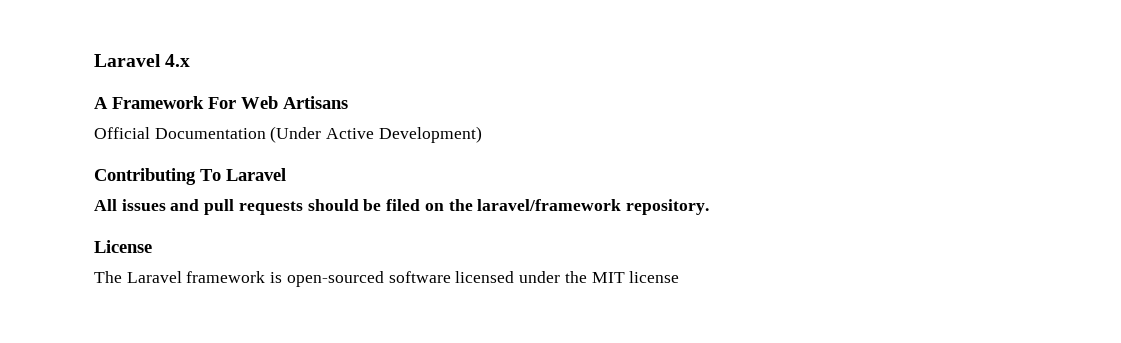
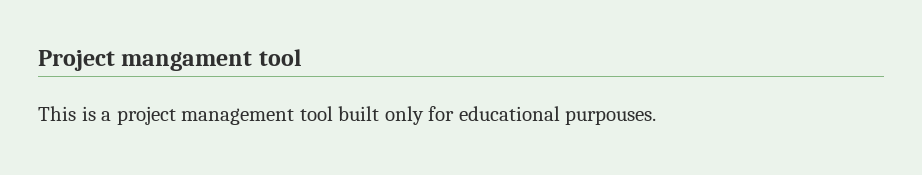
- Laravel 4.x
- A Framework For Web Artisans
- Official Documentation (Under Active Development)
- Contributing To Laravel
- All issues and pull requests should be filed on the laravel/framework repository.
- License
- The Laravel framework is open-sourced software licensed under the MIT license
+ Project mangament tool
+ This is a project management tool built only for educational purpouses.

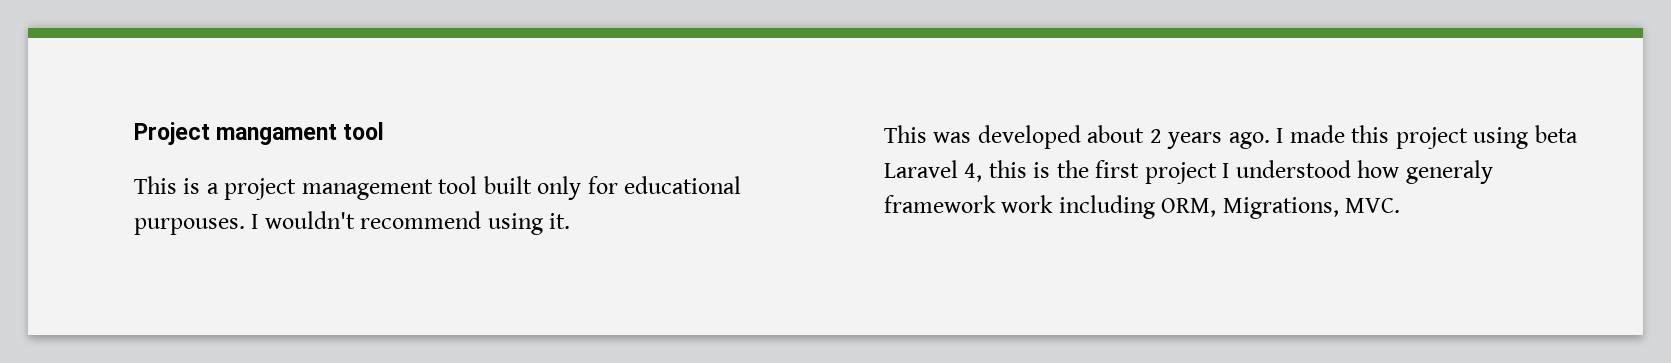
+ I wouldn't recommend using it.
+ This was developed about 2 years ago. I made this project using beta Laravel 4, this is the first project I understood how generaly framework work including ORM, Migrations, MVC.

